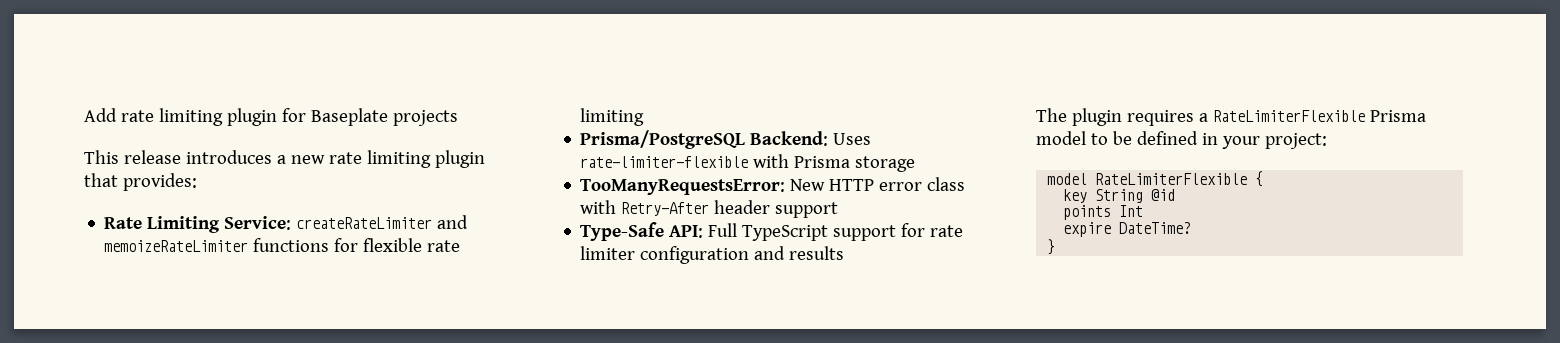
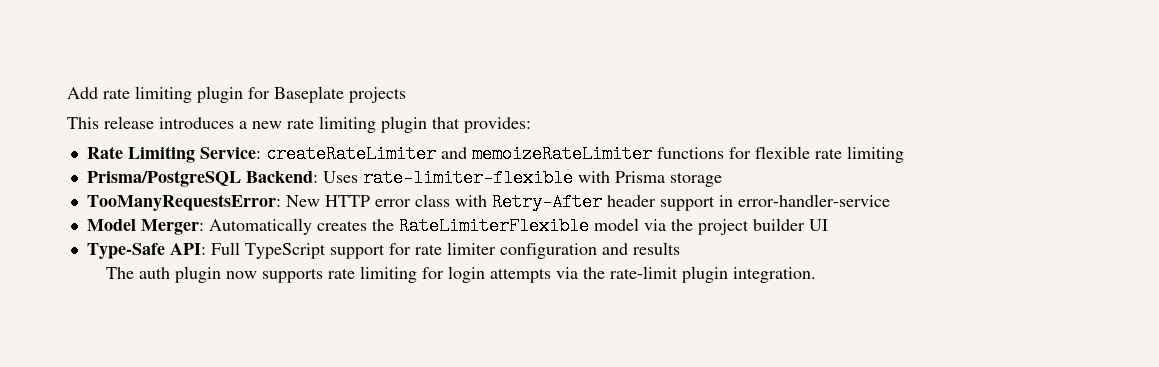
- TooManyRequestsError: New HTTP error class with Retry-After header support
+ TooManyRequestsError: New HTTP error class with Retry-After header support in error-handler-service
+ Model Merger: Automatically creates the RateLimiterFlexible model via the project builder UI
- The plugin requires a RateLimiterFlexible Prisma model to be defined in your project:
- model RateLimiterFlexible {
- key String @id
- points Int
- expire DateTime?
- }
+ The auth plugin now supports rate limiting for login attempts via the rate-limit plugin integration.

